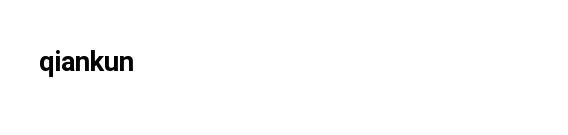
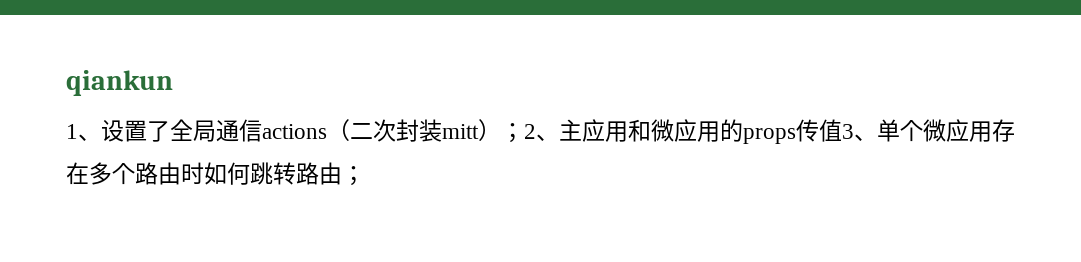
+ 1、设置了全局通信actions（二次封装mitt）；2、主应用和微应用的props传值3、单个微应用存在多个路由时如何跳转路由；

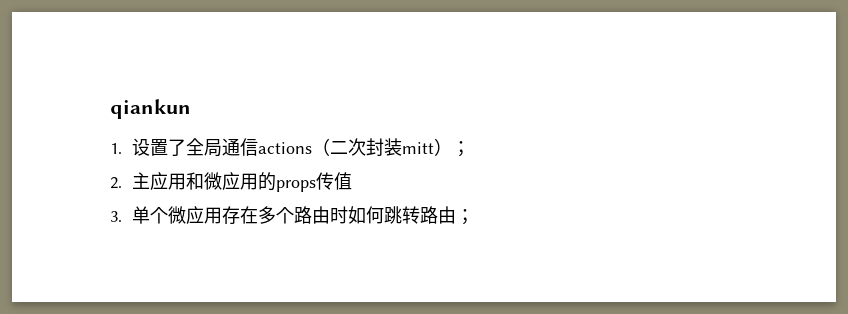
- 1、设置了全局通信actions（二次封装mitt）；2、主应用和微应用的props传值3、单个微应用存在多个路由时如何跳转路由；
+ 1.设置了全局通信actions（二次封装mitt）；
+ 2.主应用和微应用的props传值
+ 3.单个微应用存在多个路由时如何跳转路由；

